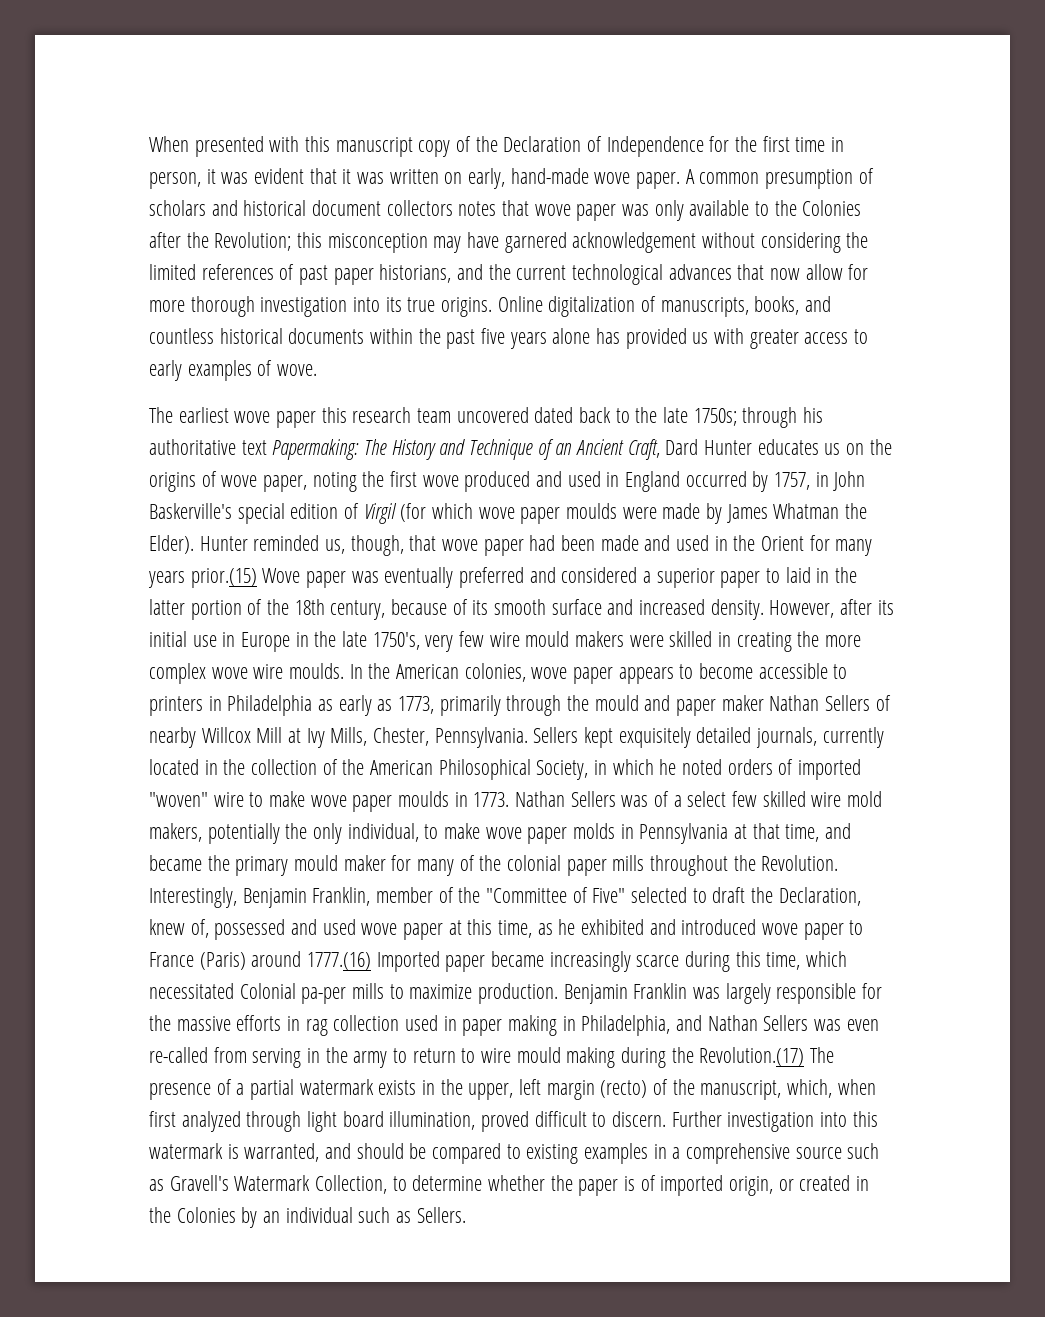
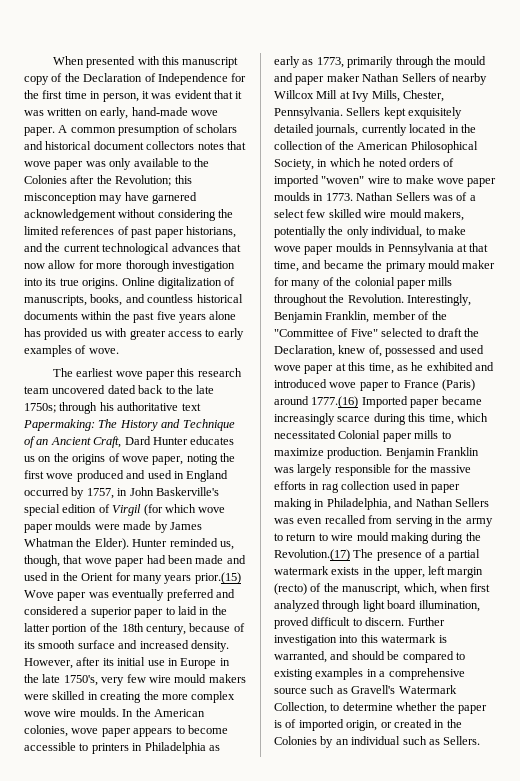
- Nathan Sellers was of a select few skilled wire mold makers, potentially the only individual, to make wove paper molds in Pennsylvania at that time, and became the primary mould maker for many of the colonial paper mills throughout the Revolution.
+ Nathan Sellers was of a select few skilled wire mould makers, potentially the only individual, to make wove paper moulds in Pennsylvania at that time, and became the primary mould maker for many of the colonial paper mills throughout the Revolution.
- Interestingly, Benjamin Franklin, member of the "Committee of Five" selected to draft the Declaration, knew of, possessed and used wove paper at this time, as he exhibited and introduced wove paper to France (Paris) around 1777.(16) Imported paper became increasingly scarce during this time, which necessitated Colonial pa-per mills to maximize production.
+ Interestingly, Benjamin Franklin, member of the "Committee of Five" selected to draft the Declaration, knew of, possessed and used wove paper at this time, as he exhibited and introduced wove paper to France (Paris) around 1777.(16) Imported paper became increasingly scarce during this time, which necessitated Colonial paper mills to maximize production.
- Benjamin Franklin was largely responsible for the massive efforts in rag collection used in paper making in Philadelphia, and Nathan Sellers was even re-called from serving in the army to return to wire mould making during the Revolution.(17) The presence of a partial watermark exists in the upper, left margin (recto) of the manuscript, which, when first analyzed through light board illumination, proved difficult to discern.
+ Benjamin Franklin was largely responsible for the massive efforts in rag collection used in paper making in Philadelphia, and Nathan Sellers was even recalled from serving in the army to return to wire mould making during the Revolution.(17) The presence of a partial watermark exists in the upper, left margin (recto) of the manuscript, which, when first analyzed through light board illumination, proved difficult to discern.

